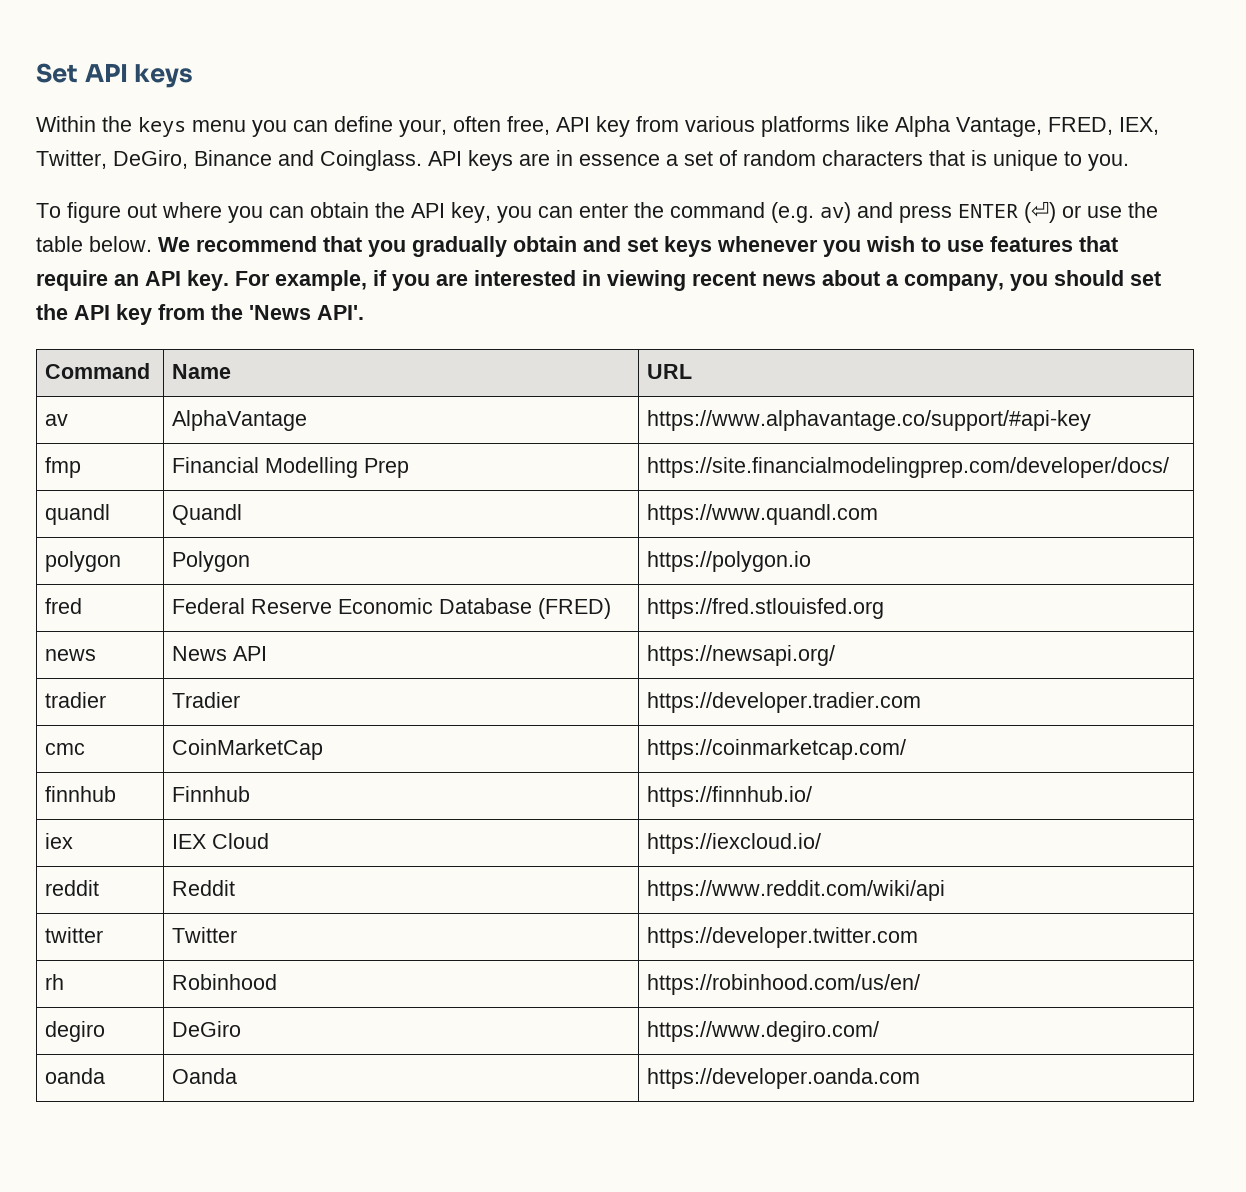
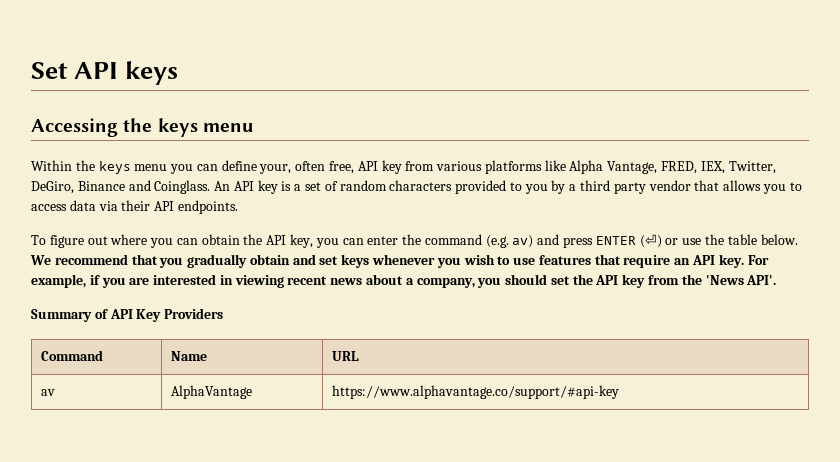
+ Accessing the keys menu
- API keys are in essence a set of random characters that is unique to you.
+ An API key is a set of random characters provided to you by a third party vendor that allows you to access data via their API endpoints.
+ Summary of API Key Providers
- fmp | Financial Modelling Prep | https://site.financialmodelingprep.com/developer/docs/
- quandl | Quandl | https://www.quandl.com
- polygon | Polygon | https://polygon.io
- fred | Federal Reserve Economic Database (FRED) | https://fred.stlouisfed.org
- news | News API | https://newsapi.org/
- tradier | Tradier | https://developer.tradier.com
- cmc | CoinMarketCap | https://coinmarketcap.com/
- finnhub | Finnhub | https://finnhub.io/
- iex | IEX Cloud | https://iexcloud.io/
- reddit | Reddit | https://www.reddit.com/wiki/api
- twitter | Twitter | https://developer.twitter.com
- rh | Robinhood | https://robinhood.com/us/en/
- degiro | DeGiro | https://www.degiro.com/
- oanda | Oanda | https://developer.oanda.com

